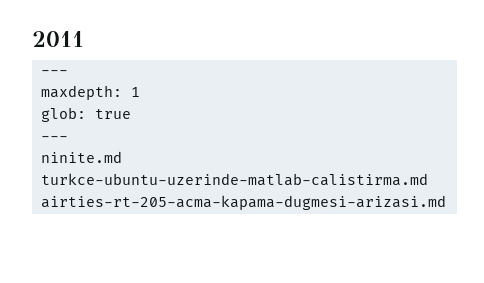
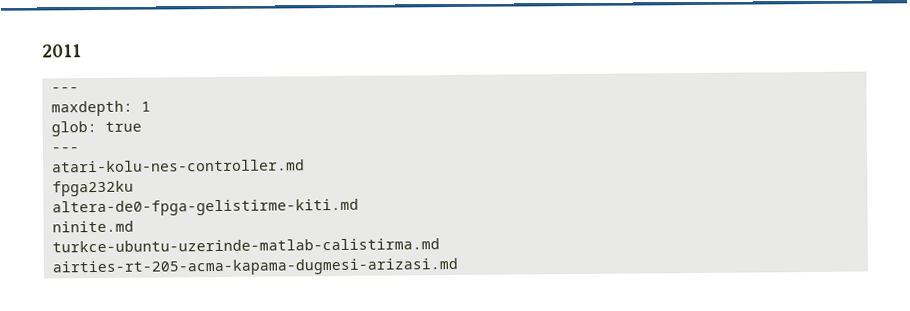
+ atari-kolu-nes-controller.md
+ fpga232ku
+ altera-de0-fpga-gelistirme-kiti.md

